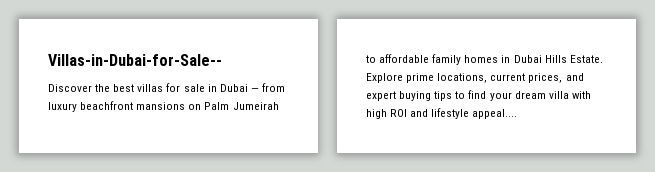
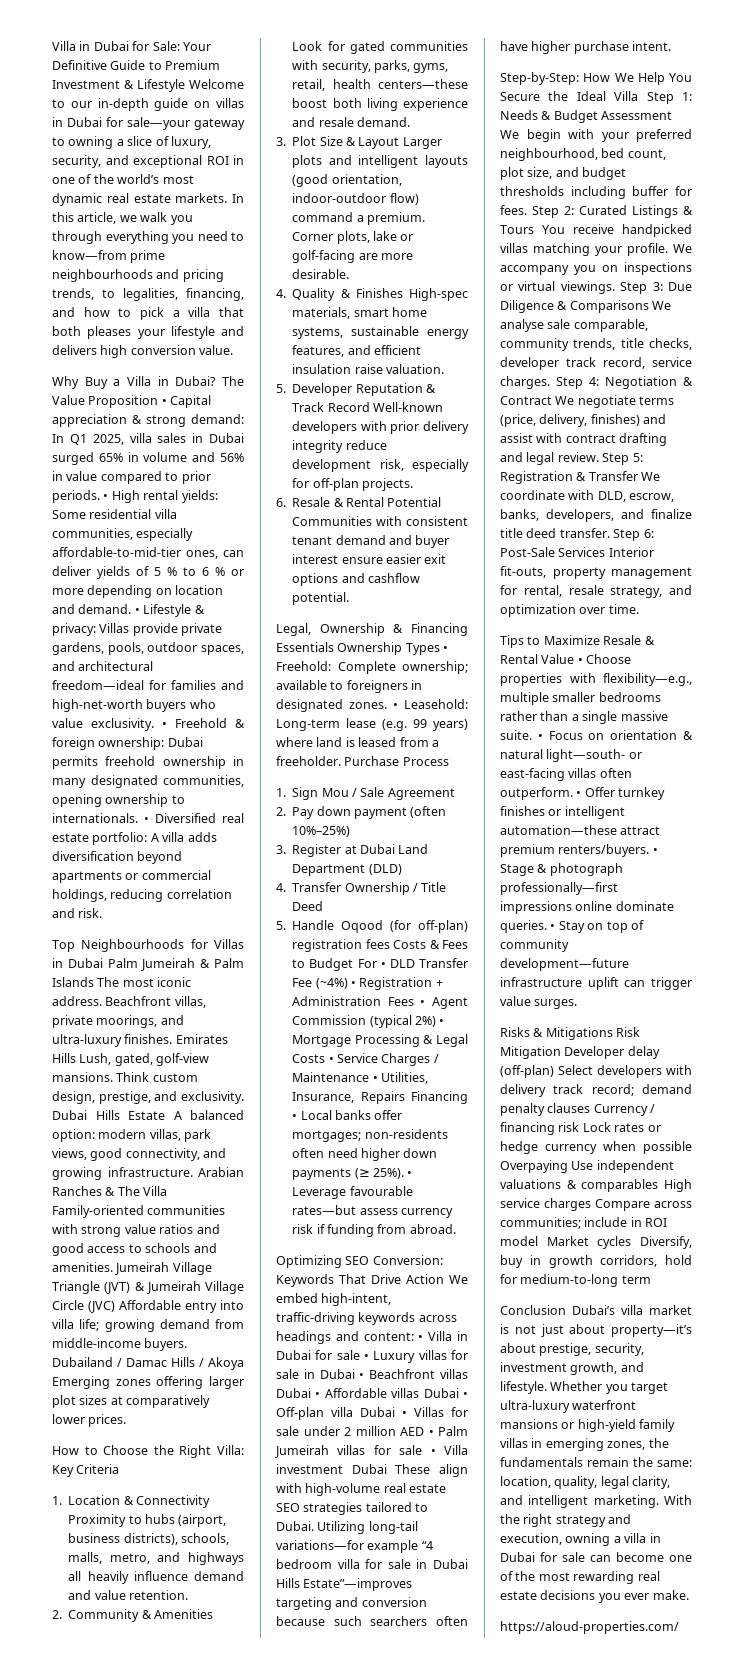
- Villas-in-Dubai-for-Sale--
- Discover the best villas for sale in Dubai — from luxury beachfront mansions on Palm Jumeirah to affordable family homes in Dubai Hills Estate. Explore prime locations, current prices, and expert buying tips to find your dream villa with high ROI and lifestyle appeal....
+ Villa in Dubai for Sale: Your Definitive Guide to Premium Investment & Lifestyle Welcome to our in-depth guide on villas in Dubai for sale—your gateway to owning a slice of luxury, security, and exceptional ROI in one of the world’s most dynamic real estate markets. In this article, we walk you through everything you need to know—from prime neighbourhoods and pricing trends, to legalities, financing, and how to pick a villa that both pleases your lifestyle and delivers high conversion value.
+ Why Buy a Villa in Dubai? The Value Proposition • Capital appreciation & strong demand: In Q1 2025, villa sales in Dubai surged 65% in volume and 56% in value compared to prior periods. • High rental yields: Some residential villa communities, especially affordable-to-mid-tier ones, can deliver yields of 5 % to 6 % or more depending on location and demand. • Lifestyle & privacy: Villas provide private gardens, pools, outdoor spaces, and architectural freedom—ideal for families and high-net-worth buyers who value exclusivity. • Freehold & foreign ownership: Dubai permits freehold ownership in many designated communities, opening ownership to internationals. • Diversified real estate portfolio: A villa adds diversification beyond apartments or commercial holdings, reducing correlation and risk.
+ Top Neighbourhoods for Villas in Dubai Palm Jumeirah & Palm Islands The most iconic address. Beachfront villas, private moorings, and ultra-luxury finishes. Emirates Hills Lush, gated, golf-view mansions. Think custom design, prestige, and exclusivity. Dubai Hills Estate A balanced option: modern villas, park views, good connectivity, and growing infrastructure. Arabian Ranches & The Villa Family-oriented communities with strong value ratios and good access to schools and amenities. Jumeirah Village Triangle (JVT) & Jumeirah Village Circle (JVC) Affordable entry into villa life; growing demand from middle-income buyers. Dubailand / Damac Hills / Akoya Emerging zones offering larger plot sizes at comparatively lower prices.
+ How to Choose the Right Villa: Key Criteria
+ 1. Location & Connectivity Proximity to hubs (airport, business districts), schools, malls, metro, and highways all heavily influence demand and value retention.
+ 2. Community & Amenities Look for gated communities with security, parks, gyms, retail, health centers—these boost both living experience and resale demand.
+ 3. Plot Size & Layout Larger plots and intelligent layouts (good orientation, indoor-outdoor flow) command a premium. Corner plots, lake or golf-facing are more desirable.
+ 4. Quality & Finishes High-spec materials, smart home systems, sustainable energy features, and efficient insulation raise valuation.
+ 5. Developer Reputation & Track Record Well-known developers with prior delivery integrity reduce development risk, especially for off-plan projects.
+ 6. Resale & Rental Potential Communities with consistent tenant demand and buyer interest ensure easier exit options and cashflow potential.
+ Legal, Ownership & Financing Essentials Ownership Types • Freehold: Complete ownership; available to foreigners in designated zones. • Leasehold: Long-term lease (e.g. 99 years) where land is leased from a freeholder. Purchase Process
+ 1. Sign Mou / Sale Agreement
+ 2. Pay down payment (often 10%–25%)
+ 3. Register at Dubai Land Department (DLD)
+ 4. Transfer Ownership / Title Deed
+ 5. Handle Oqood (for off-plan) registration fees Costs & Fees to Budget For • DLD Transfer Fee (~4%) • Registration + Administration Fees • Agent Commission (typical 2%) • Mortgage Processing & Legal Costs • Service Charges / Maintenance • Utilities, Insurance, Repairs Financing • Local banks offer mortgages; non-residents often need higher down payments (≥ 25%). • Leverage favourable rates—but assess currency risk if funding from abroad.
+ Optimizing SEO Conversion: Keywords That Drive Action We embed high-intent, traffic-driving keywords across headings and content: • Villa in Dubai for sale • Luxury villas for sale in Dubai • Beachfront villas Dubai • Affordable villas Dubai • Off-plan villa Dubai • Villas for sale under 2 million AED • Palm Jumeirah villas for sale • Villa investment Dubai These align with high-volume real estate SEO strategies tailored to Dubai. Utilizing long-tail variations—for example “4 bedroom villa for sale in Dubai Hills Estate”—improves targeting and conversion because such searchers often have higher purchase intent.
+ Step-by-Step: How We Help You Secure the Ideal Villa Step 1: Needs & Budget Assessment We begin with your preferred neighbourhood, bed count, plot size, and budget thresholds including buffer for fees. Step 2: Curated Listings & Tours You receive handpicked villas matching your profile. We accompany you on inspections or virtual viewings. Step 3: Due Diligence & Comparisons We analyse sale comparable, community trends, title checks, developer track record, service charges. Step 4: Negotiation & Contract We negotiate terms (price, delivery, finishes) and assist with contract drafting and legal review. Step 5: Registration & Transfer We coordinate with DLD, escrow, banks, developers, and finalize title deed transfer. Step 6: Post-Sale Services Interior fit-outs, property management for rental, resale strategy, and optimization over time.
+ Tips to Maximize Resale & Rental Value • Choose properties with flexibility—e.g., multiple smaller bedrooms rather than a single massive suite. • Focus on orientation & natural light—south- or east-facing villas often outperform. • Offer turnkey finishes or intelligent automation—these attract premium renters/buyers. • Stage & photograph professionally—first impressions online dominate queries. • Stay on top of community development—future infrastructure uplift can trigger value surges.
+ Risks & Mitigations Risk Mitigation Developer delay (off-plan) Select developers with delivery track record; demand penalty clauses Currency / financing risk Lock rates or hedge currency when possible Overpaying Use independent valuations & comparables High service charges Compare across communities; include in ROI model Market cycles Diversify, buy in growth corridors, hold for medium-to-long term
+ Conclusion Dubai’s villa market is not just about property—it’s about prestige, security, investment growth, and lifestyle. Whether you target ultra-luxury waterfront mansions or high-yield family villas in emerging zones, the fundamentals remain the same: location, quality, legal clarity, and intelligent marketing. With the right strategy and execution, owning a villa in Dubai for sale can become one of the most rewarding real estate decisions you ever make.
+ https://aloud-properties.com/

